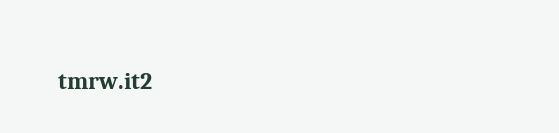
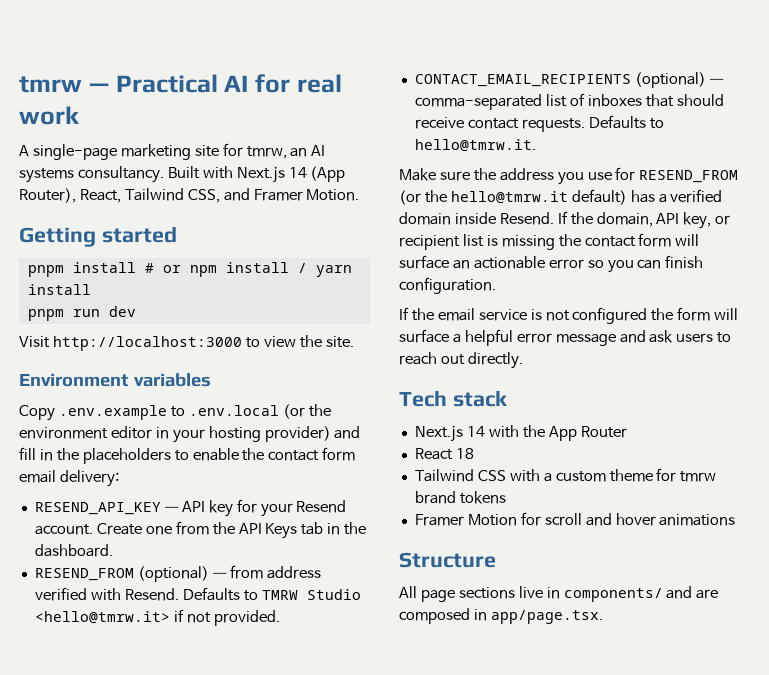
- tmrw.it2
+ tmrw — Practical AI for real work
+ A single-page marketing site for tmrw, an AI systems consultancy. Built with Next.js 14 (App Router), React, Tailwind CSS, and Framer Motion.
+ Getting started
+ pnpm install # or npm install / yarn install
+ pnpm run dev
+ Visit http://localhost:3000 to view the site.
+ Environment variables
+ Copy .env.example to .env.local (or the environment editor in your hosting provider) and fill in the placeholders to enable the contact form email delivery:
+ RESEND_API_KEY — API key for your Resend account. Create one from the API Keys tab in the dashboard.
+ RESEND_FROM (optional) — from address verified with Resend. Defaults to TMRW Studio <hello@tmrw.it> if not provided.
+ CONTACT_EMAIL_RECIPIENTS (optional) — comma-separated list of inboxes that should receive contact requests. Defaults to hello@tmrw.it.
+ Make sure the address you use for RESEND_FROM (or the hello@tmrw.it default) has a verified domain inside Resend. If the domain, API key, or recipient list is missing the contact form will surface an actionable error so you can finish configuration.
+ If the email service is not configured the form will surface a helpful error message and ask users to reach out directly.
+ Tech stack
+ Next.js 14 with the App Router
+ React 18
+ Tailwind CSS with a custom theme for tmrw brand tokens
+ Framer Motion for scroll and hover animations
+ Structure
+ All page sections live in components/ and are composed in app/page.tsx.

